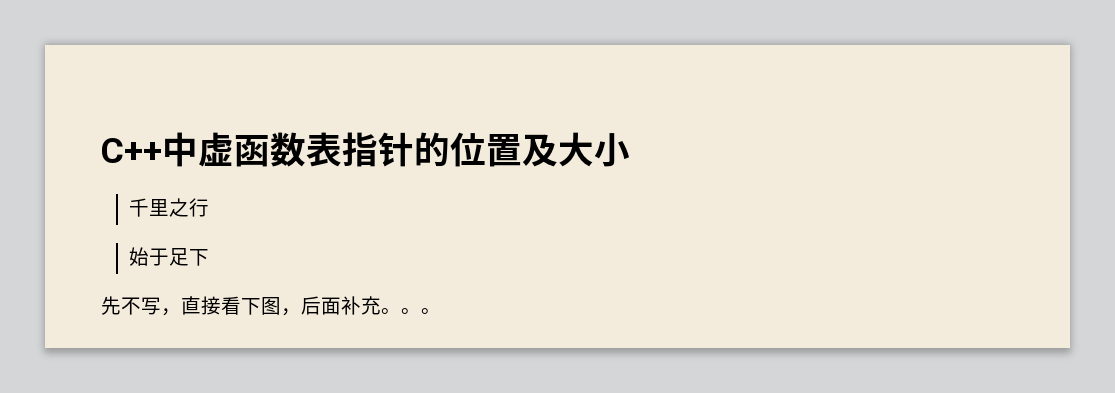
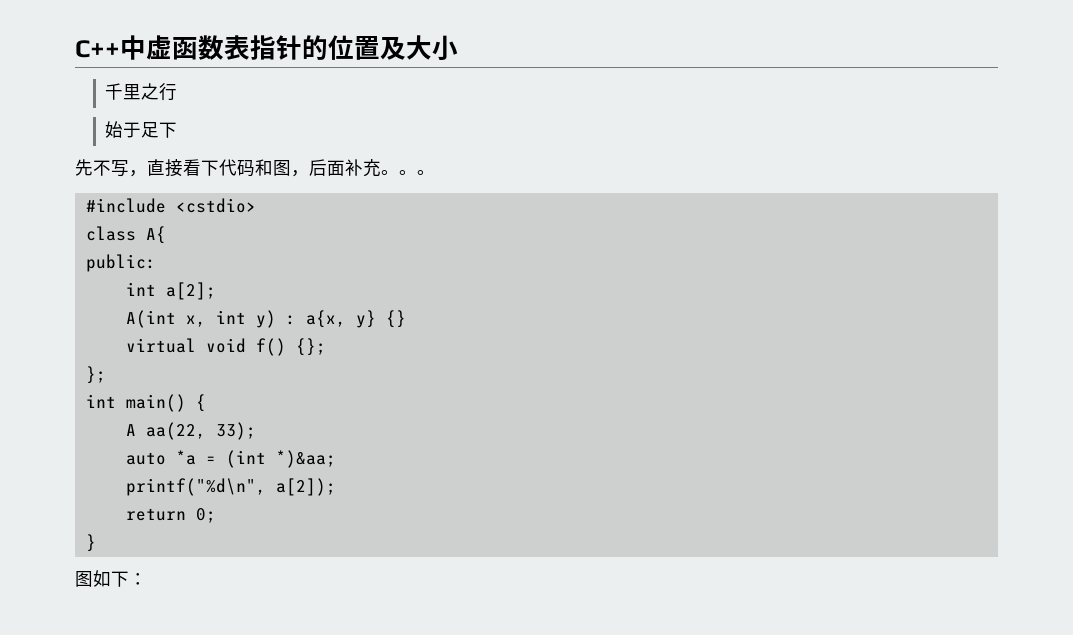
- 先不写，直接看下图，后面补充。
+ 先不写，直接看下代码和图，后面补充。
+ #include <cstdio>
+ class A{
+ public:
+ int a[2];
+ A(int x, int y) : a{x, y} {}
+ virtual void f() {};
+ };
+ int main() {
+ A aa(22, 33);
+ auto *a = (int *)&aa;
+ printf("%d\n", a[2]);
+ return 0;
+ }
+ 图如下：

